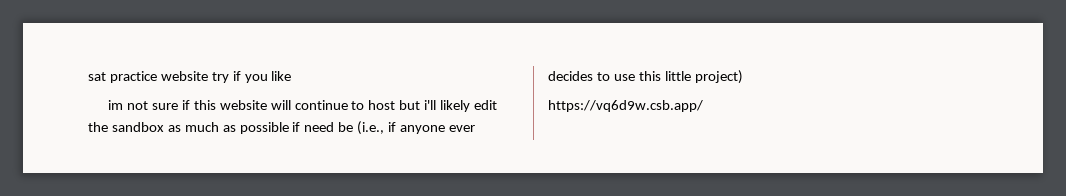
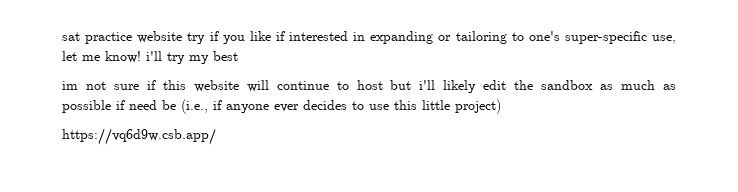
- sat practice website try if you like
+ sat practice website try if you like if interested in expanding or tailoring to one's super-specific use, let me know! i'll try my best

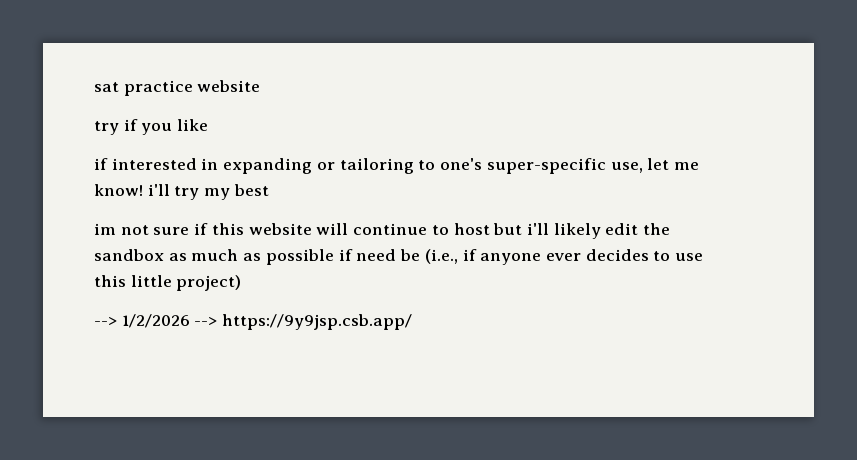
- sat practice website try if you like if interested in expanding or tailoring to one's super-specific use, let me know! i'll try my best
+ sat practice website
+ try if you like
+ if interested in expanding or tailoring to one's super-specific use, let me know! i'll try my best
- https://vq6d9w.csb.app/
+ --> 1/2/2026 --> https://9y9jsp.csb.app/

